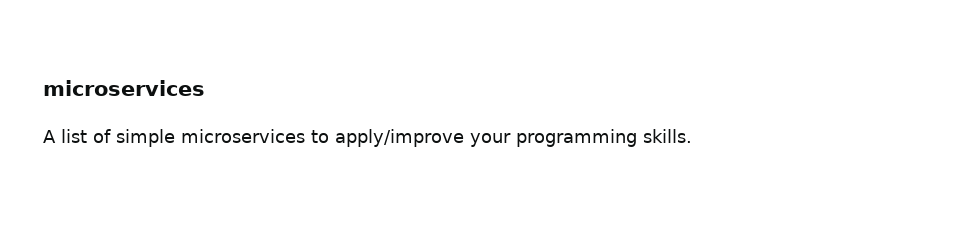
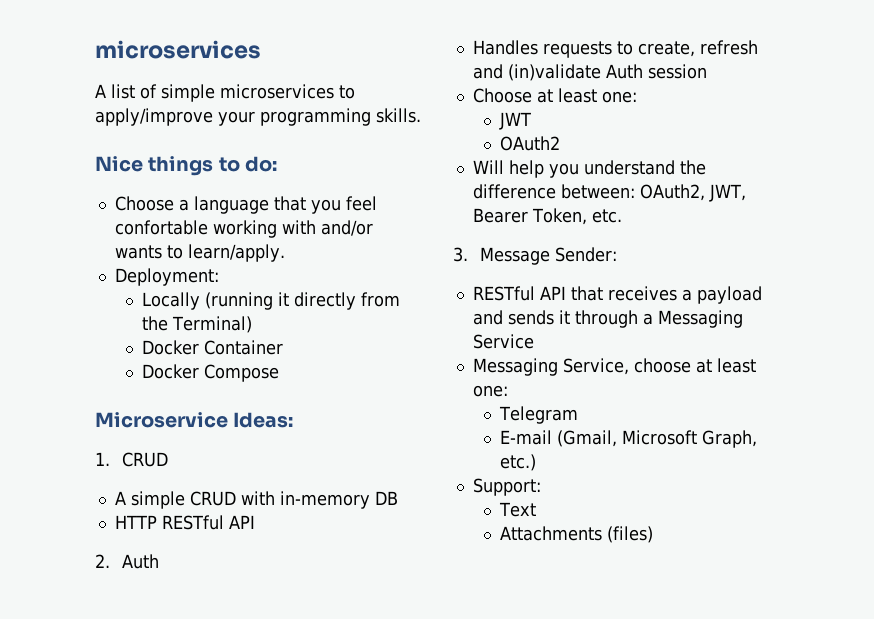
+ Nice things to do:
+ Choose a language that you feel confortable working with and/or wants to learn/apply.
+ Deployment:
+ Locally (running it directly from the Terminal)
+ Docker Container
+ Docker Compose
+ Microservice Ideas:
+ 1. CRUD
+ A simple CRUD with in-memory DB
+ HTTP RESTful API
+ 2. Auth
+ Handles requests to create, refresh and (in)validate Auth session
+ Choose at least one:
+ JWT
+ OAuth2
+ Will help you understand the difference between: OAuth2, JWT, Bearer Token, etc.
+ 3. Message Sender:
+ RESTful API that receives a payload and sends it through a Messaging Service
+ Messaging Service, choose at least one:
+ Telegram
+ E-mail (Gmail, Microsoft Graph, etc.)
+ Support:
+ Text
+ Attachments (files)

